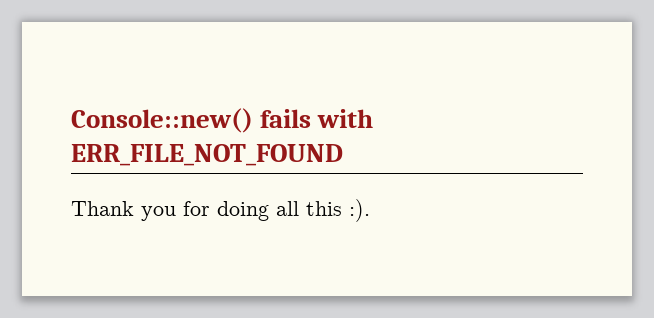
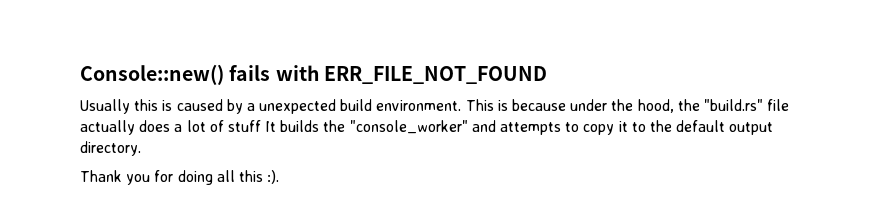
+ Usually this is caused by a unexpected build environment. This is because under the hood, the "build.rs" file actually does a lot of stuff It builds the "console_worker" and attempts to copy it to the default output directory.

